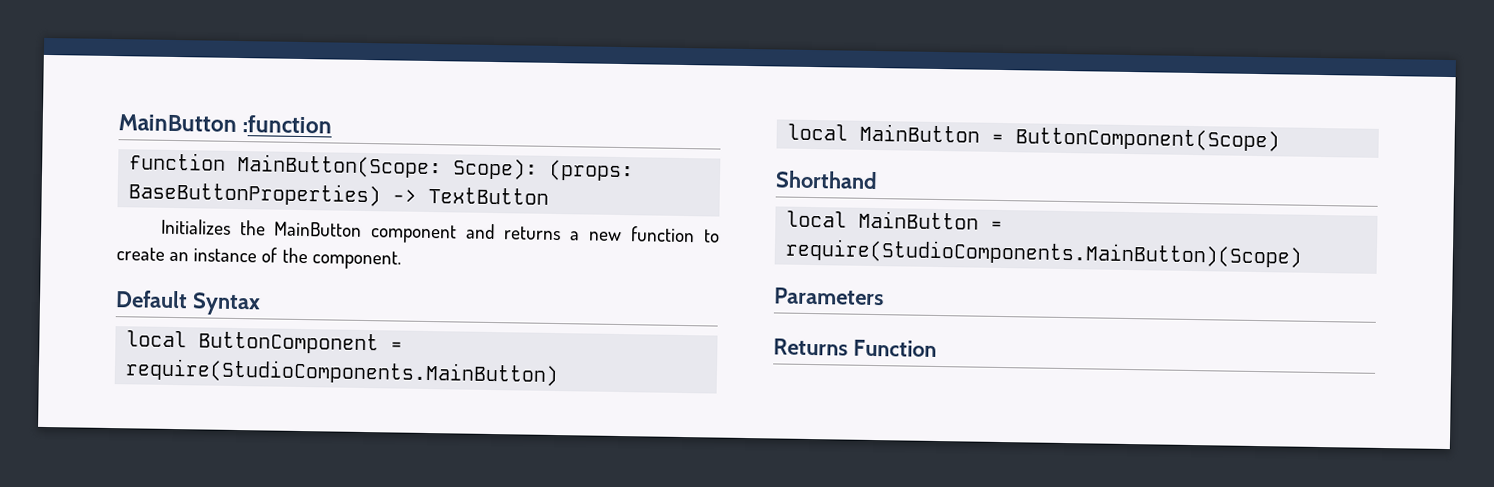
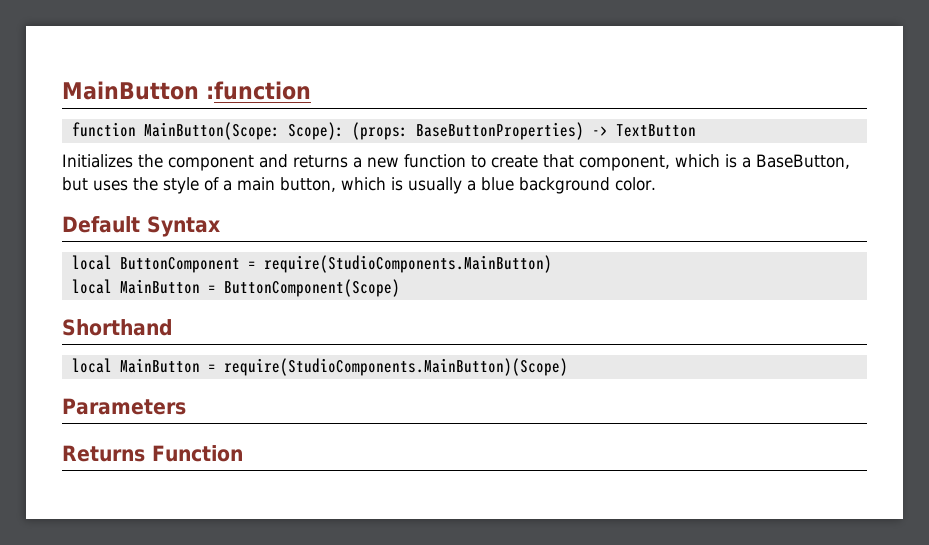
- Initializes the MainButton component and returns a new function to create an instance of the component.
+ Initializes the component and returns a new function to create that component, which is a BaseButton, but uses the style of a main button, which is usually a blue background color.

